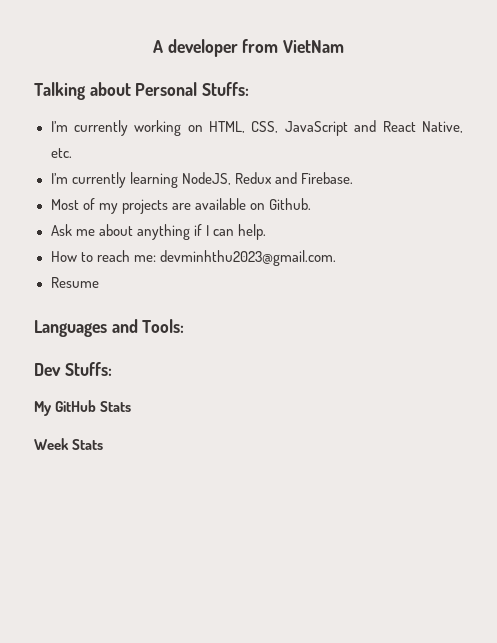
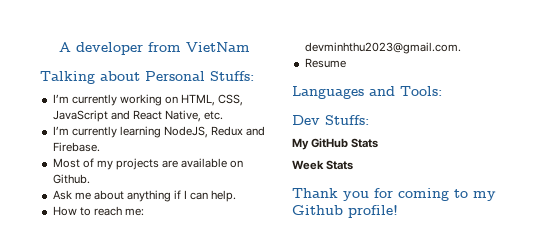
+ Thank you for coming to my Github profile!

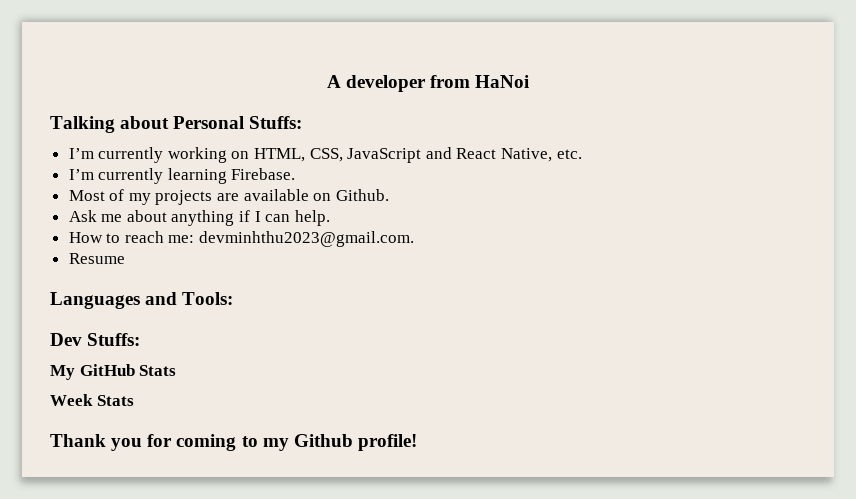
- A developer from VietNam
+ A developer from HaNoi
- I’m currently learning NodeJS, Redux and Firebase.
+ I’m currently learning Firebase.

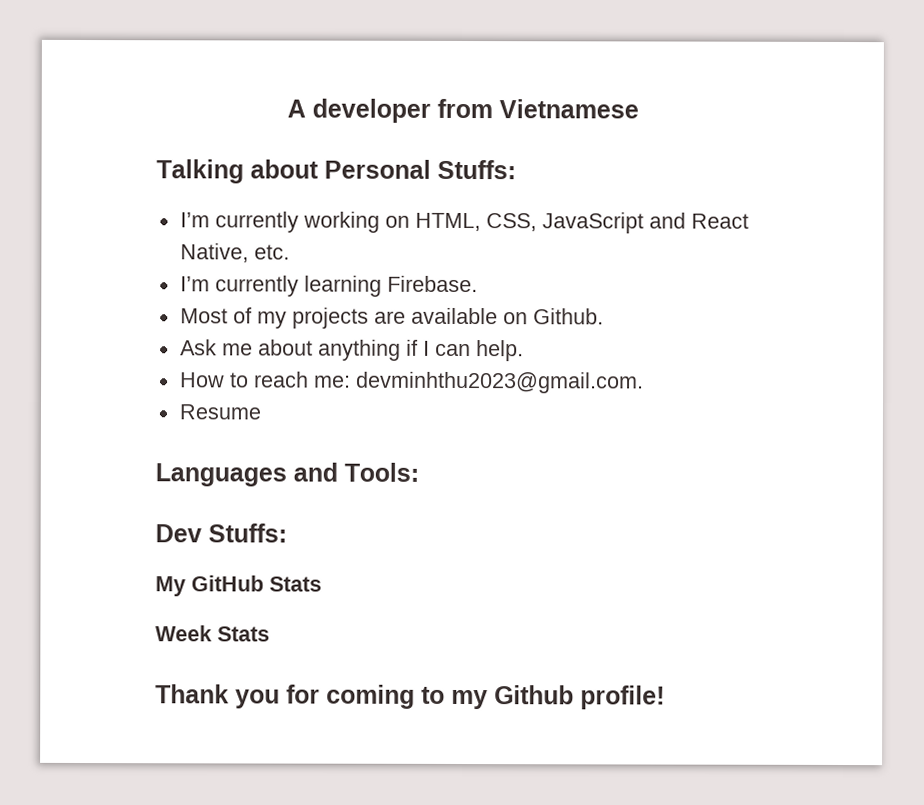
- A developer from HaNoi
+ A developer from Vietnamese

